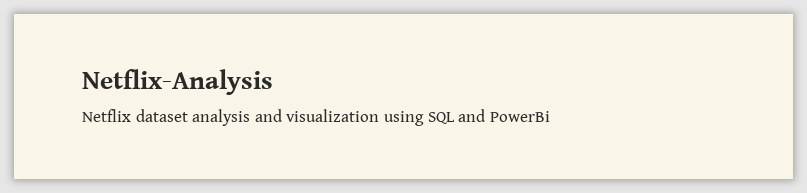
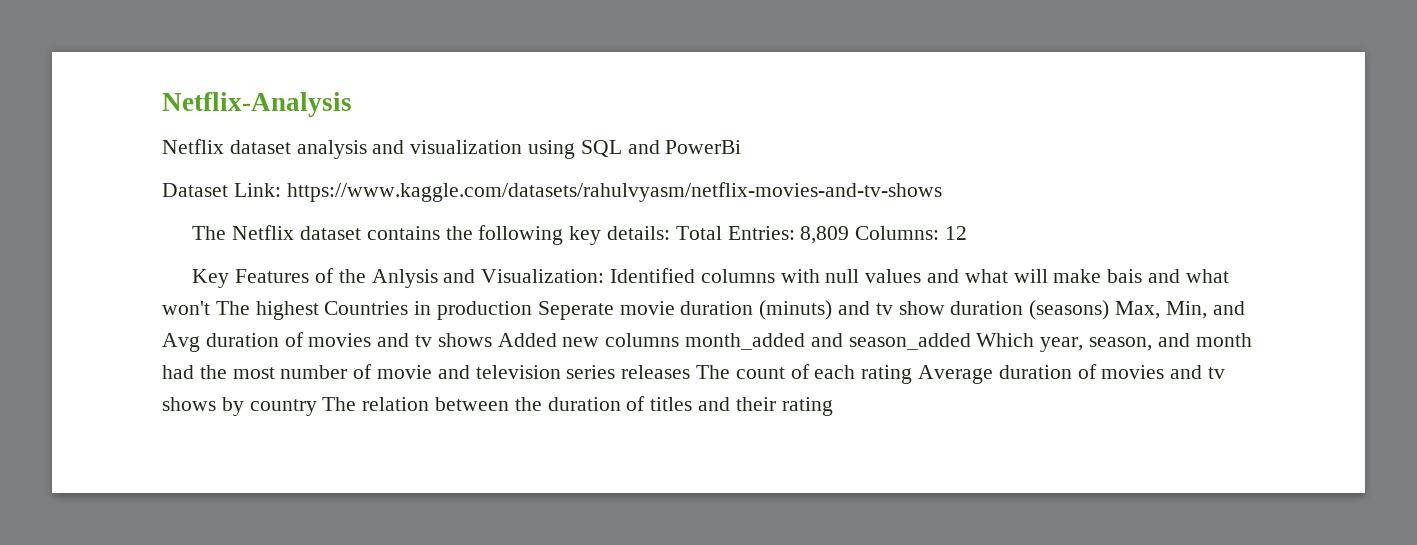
+ Dataset Link: https://www.kaggle.com/datasets/rahulvyasm/netflix-movies-and-tv-shows
+ The Netflix dataset contains the following key details: Total Entries: 8,809 Columns: 12
+ Key Features of the Anlysis and Visualization: Identified columns with null values and what will make bais and what won't The highest Countries in production Seperate movie duration (minuts) and tv show duration (seasons) Max, Min, and Avg duration of movies and tv shows Added new columns month_added and season_added Which year, season, and month had the most number of movie and television series releases The count of each rating Average duration of movies and tv shows by country The relation between the duration of titles and their rating

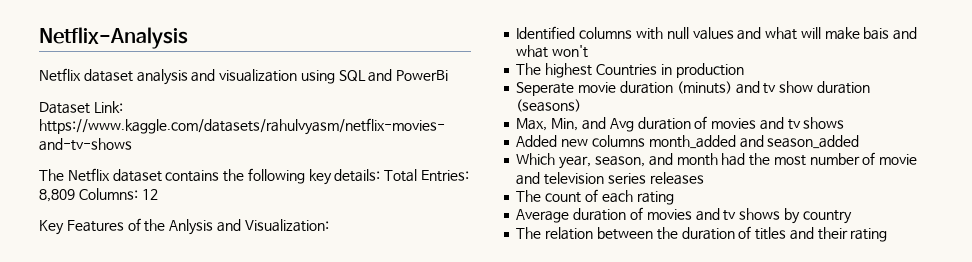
- Key Features of the Anlysis and Visualization: Identified columns with null values and what will make bais and what won't The highest Countries in production Seperate movie duration (minuts) and tv show duration (seasons) Max, Min, and Avg duration of movies and tv shows Added new columns month_added and season_added Which year, season, and month had the most number of movie and television series releases The count of each rating Average duration of movies and tv shows by country The relation between the duration of titles and their rating
+ Key Features of the Anlysis and Visualization:
+ Identified columns with null values and what will make bais and what won't
+ The highest Countries in production
+ Seperate movie duration (minuts) and tv show duration (seasons)
+ Max, Min, and Avg duration of movies and tv shows
+ Added new columns month_added and season_added
+ Which year, season, and month had the most number of movie and television series releases
+ The count of each rating
+ Average duration of movies and tv shows by country
+ The relation between the duration of titles and their rating

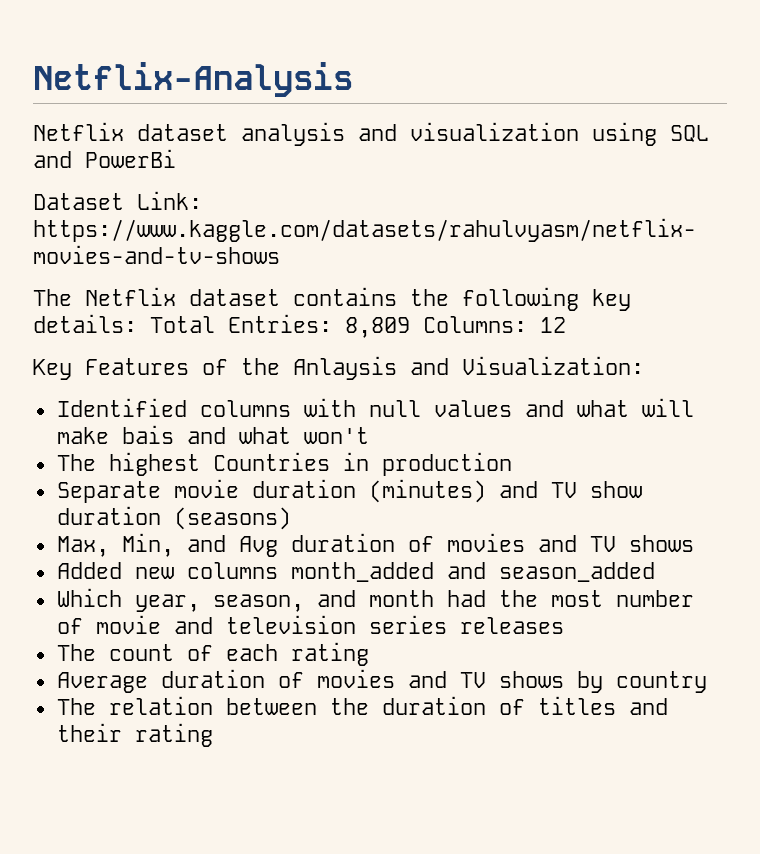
- Key Features of the Anlysis and Visualization:
+ Key Features of the Anlaysis and Visualization:
- Seperate movie duration (minuts) and tv show duration (seasons)
+ Separate movie duration (minutes) and TV show duration (seasons)
- Max, Min, and Avg duration of movies and tv shows
+ Max, Min, and Avg duration of movies and TV shows
- Average duration of movies and tv shows by country
+ Average duration of movies and TV shows by country

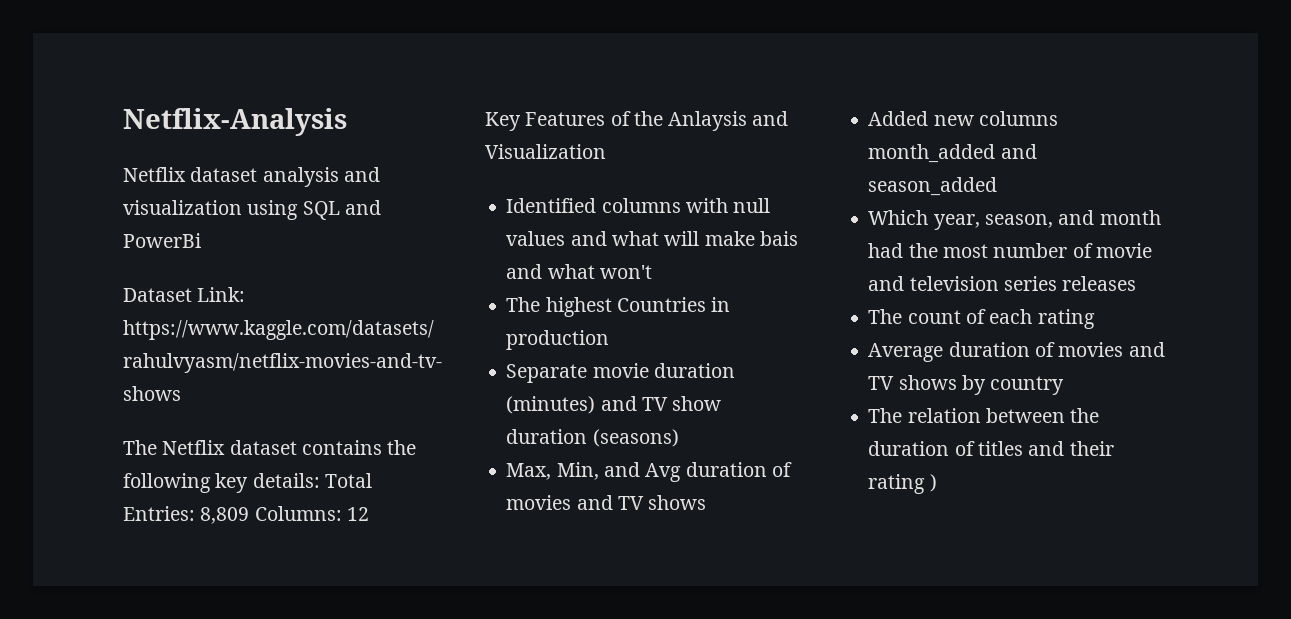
- Key Features of the Anlaysis and Visualization:
+ Key Features of the Anlaysis and Visualization
- The relation between the duration of titles and their rating
+ The relation between the duration of titles and their rating )

